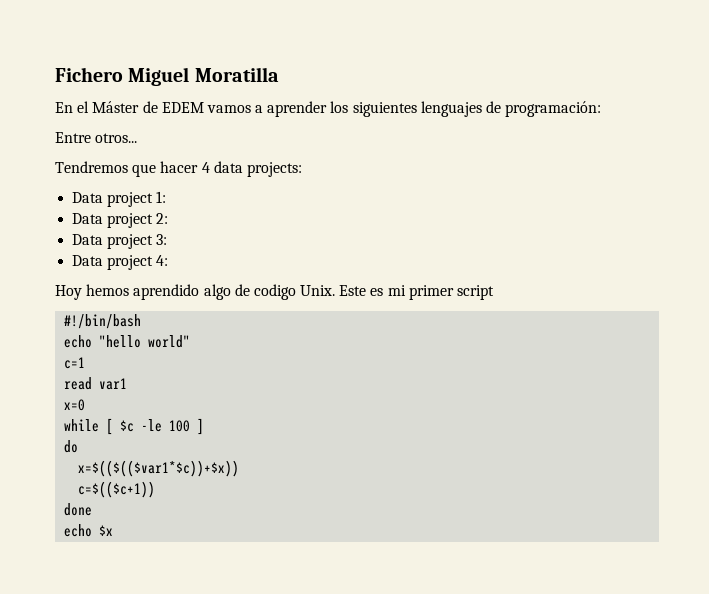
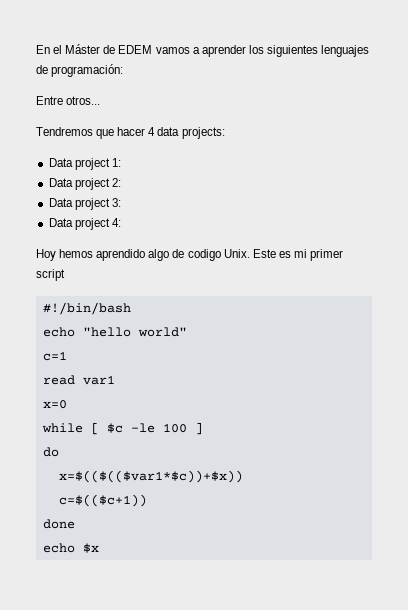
- Fichero Miguel Moratilla

